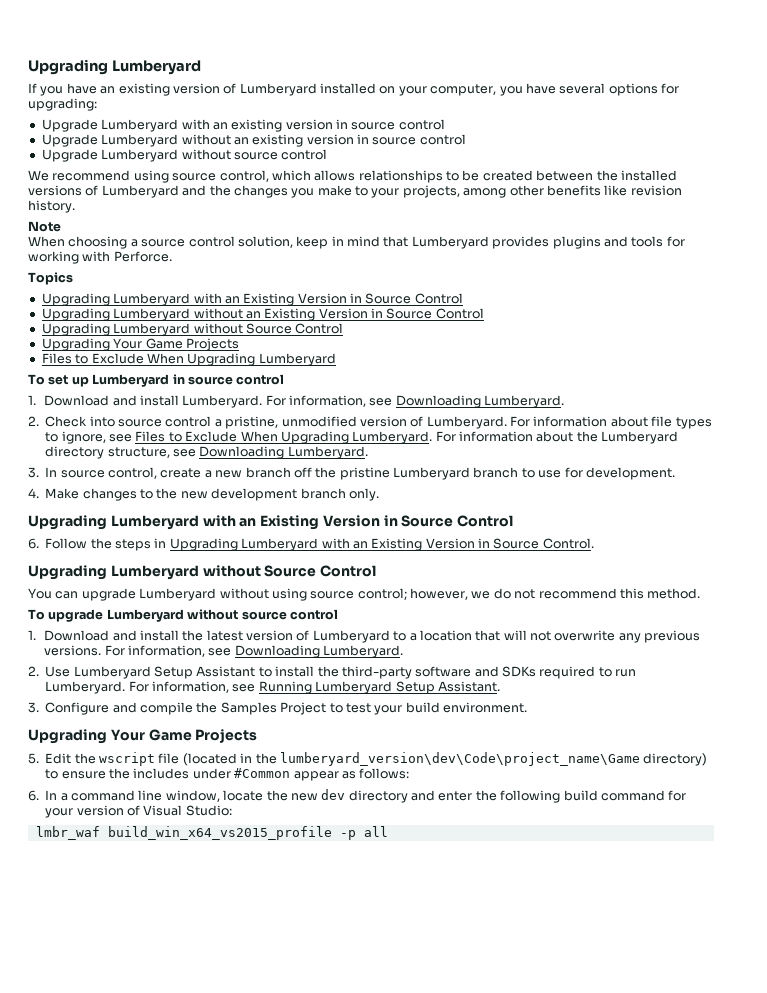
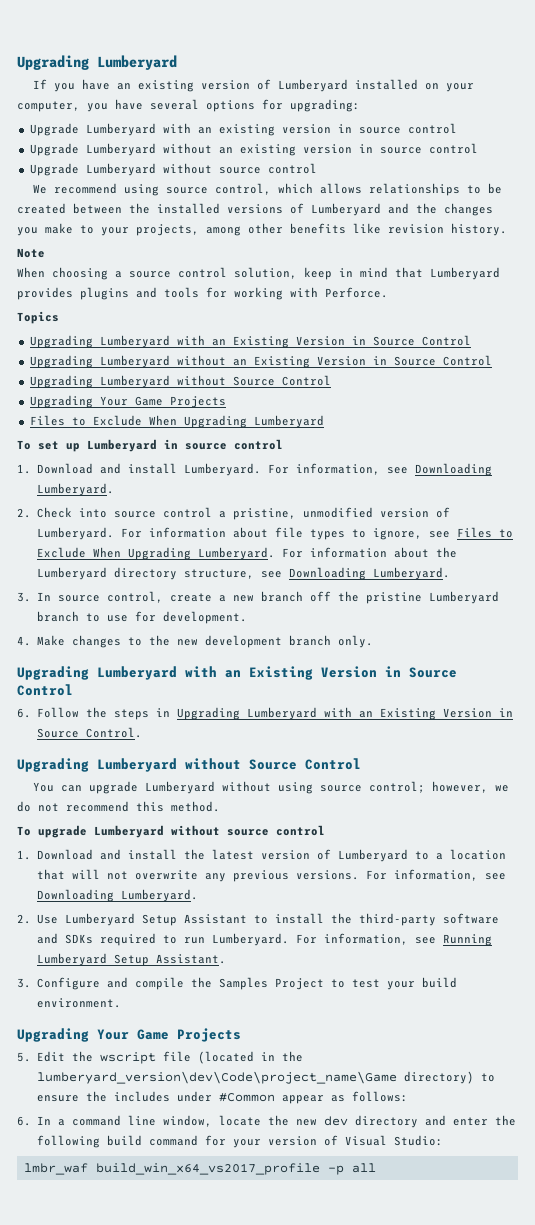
- lmbr_waf build_win_x64_vs2015_profile -p all
+ lmbr_waf build_win_x64_vs2017_profile -p all

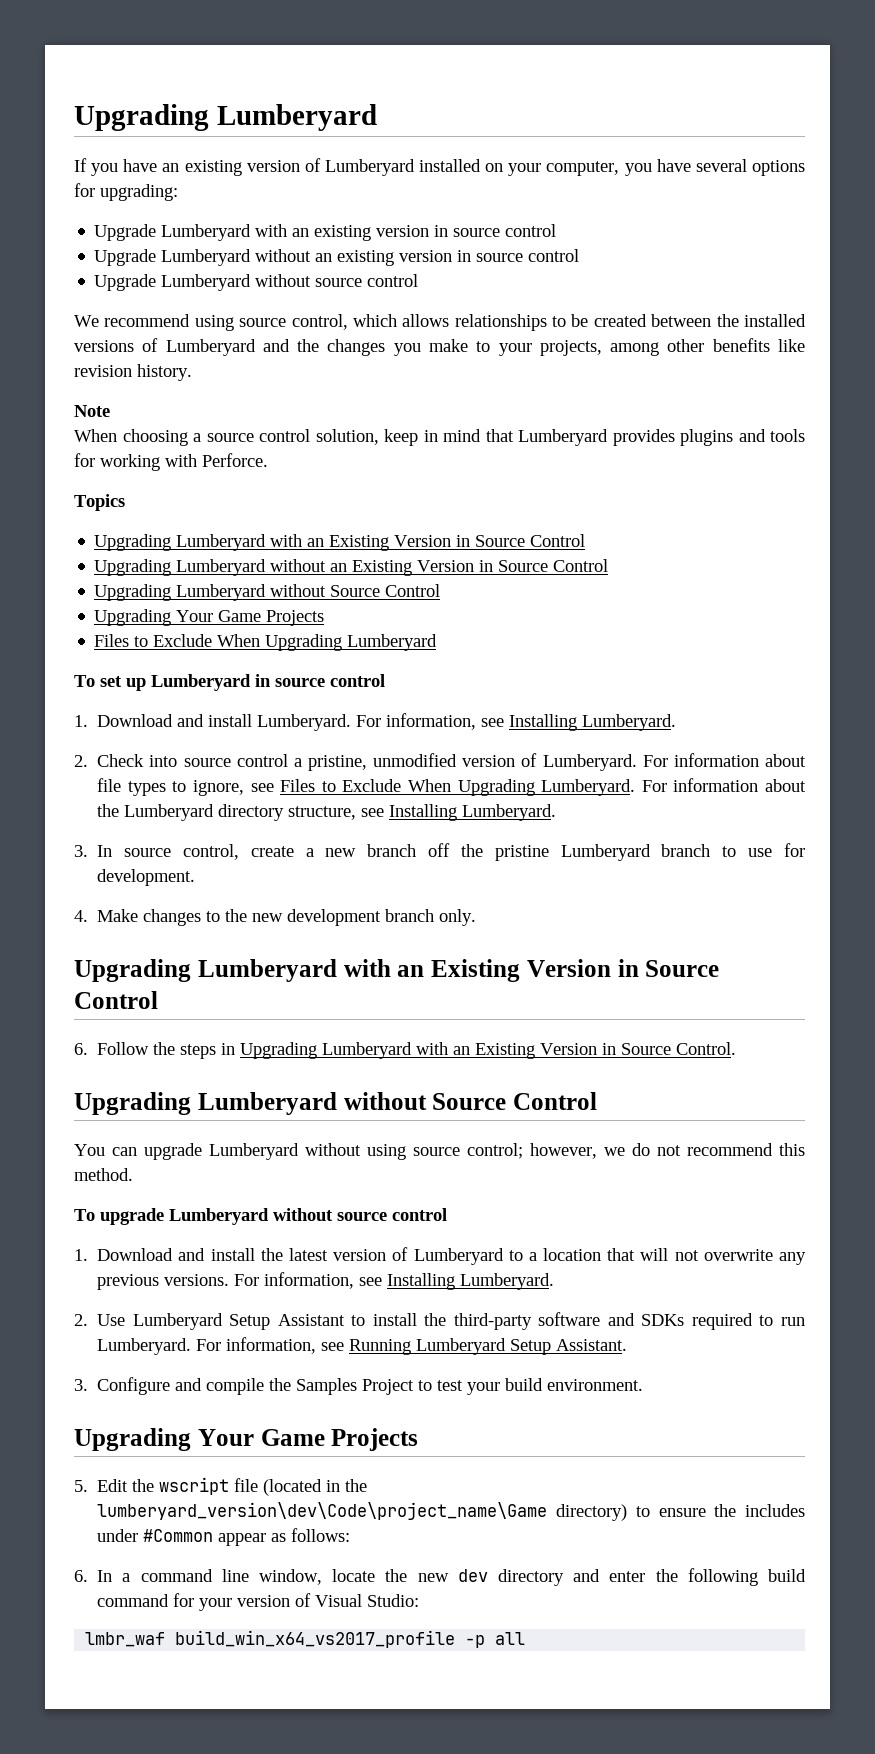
- 1. Download and install Lumberyard. For information, see Downloading Lumberyard.
+ 1. Download and install Lumberyard. For information, see Installing Lumberyard.
- For information about the Lumberyard directory structure, see Downloading Lumberyard.
+ For information about the Lumberyard directory structure, see Installing Lumberyard.
- 1. Download and install the latest version of Lumberyard to a location that will not overwrite any previous versions. For information, see Downloading Lumberyard.
+ 1. Download and install the latest version of Lumberyard to a location that will not overwrite any previous versions. For information, see Installing Lumberyard.

